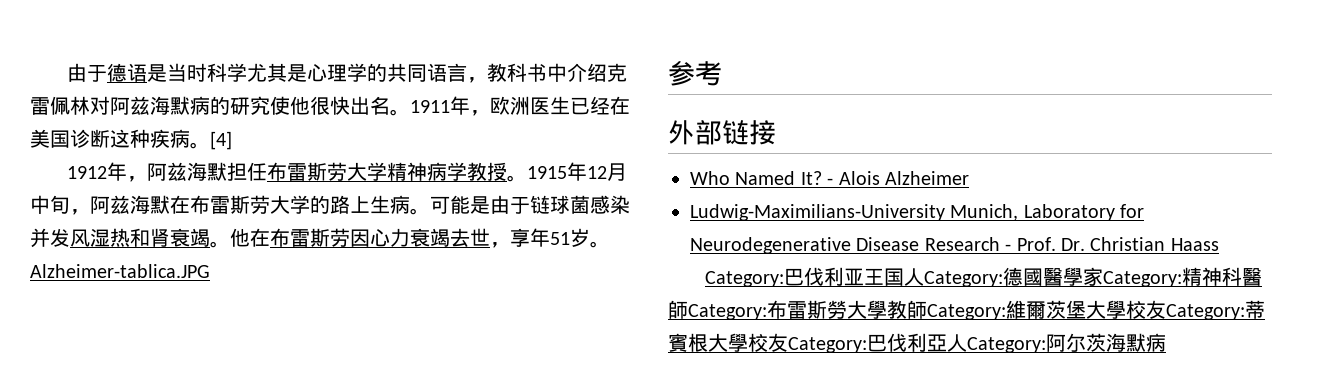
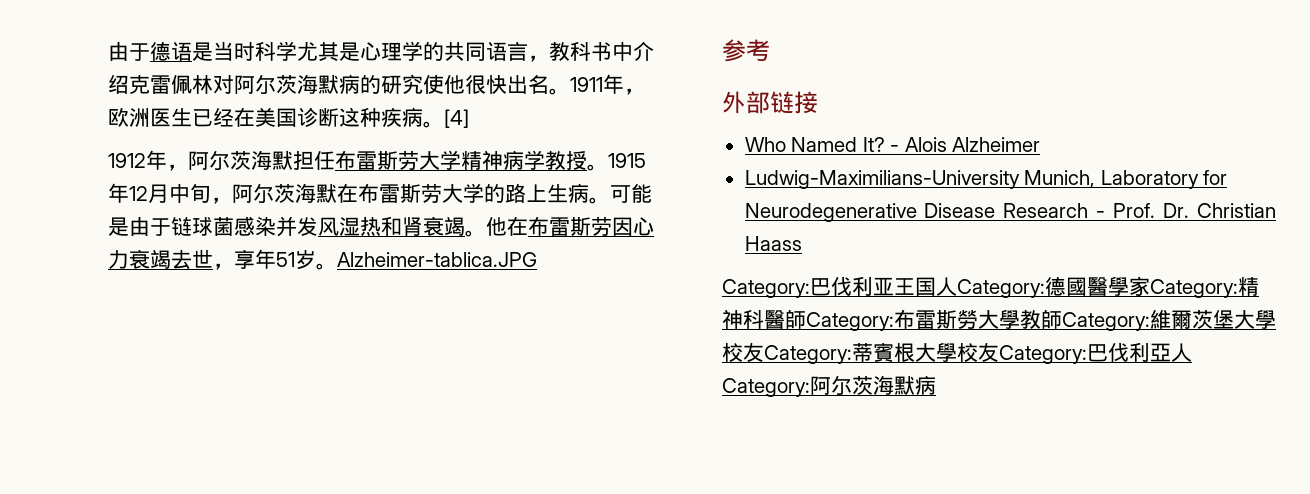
- 由于德语是当时科学尤其是心理学的共同语言，教科书中介绍克雷佩林对阿兹海默病的研究使他很快出名。
+ 由于德语是当时科学尤其是心理学的共同语言，教科书中介绍克雷佩林对阿尔茨海默病的研究使他很快出名。
- 1912年，阿兹海默担任布雷斯劳大学精神病学教授。
+ 1912年，阿尔茨海默担任布雷斯劳大学精神病学教授。
- 1915年12月中旬，阿兹海默在布雷斯劳大学的路上生病。
+ 1915年12月中旬，阿尔茨海默在布雷斯劳大学的路上生病。

